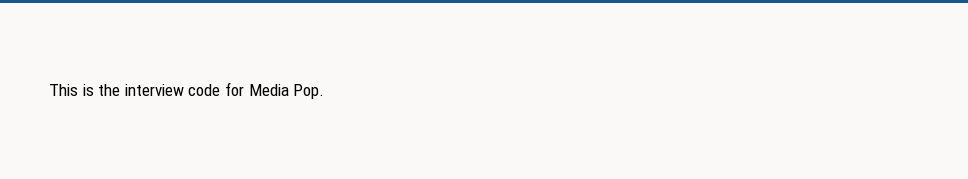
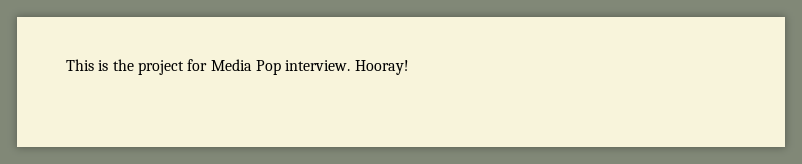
- This is the interview code for Media Pop.
+ This is the project for Media Pop interview. Hooray!

